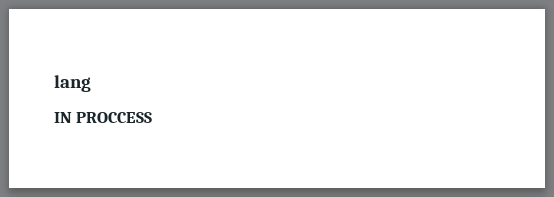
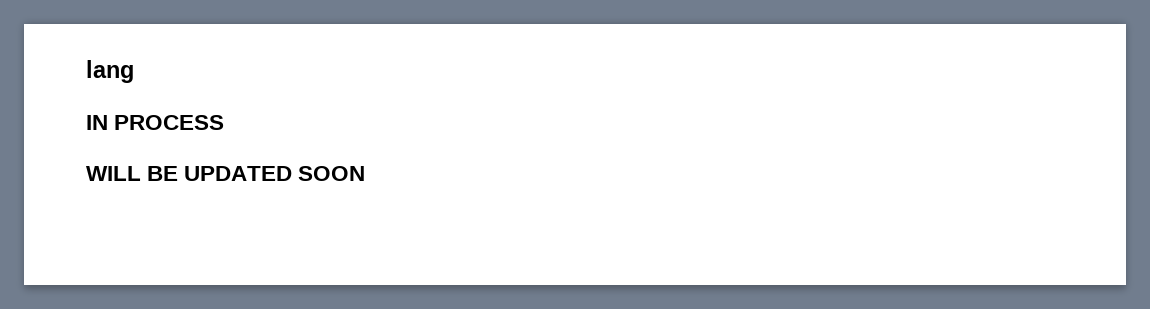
- IN PROCCESS
+ IN PROCESS
+ WILL BE UPDATED SOON

